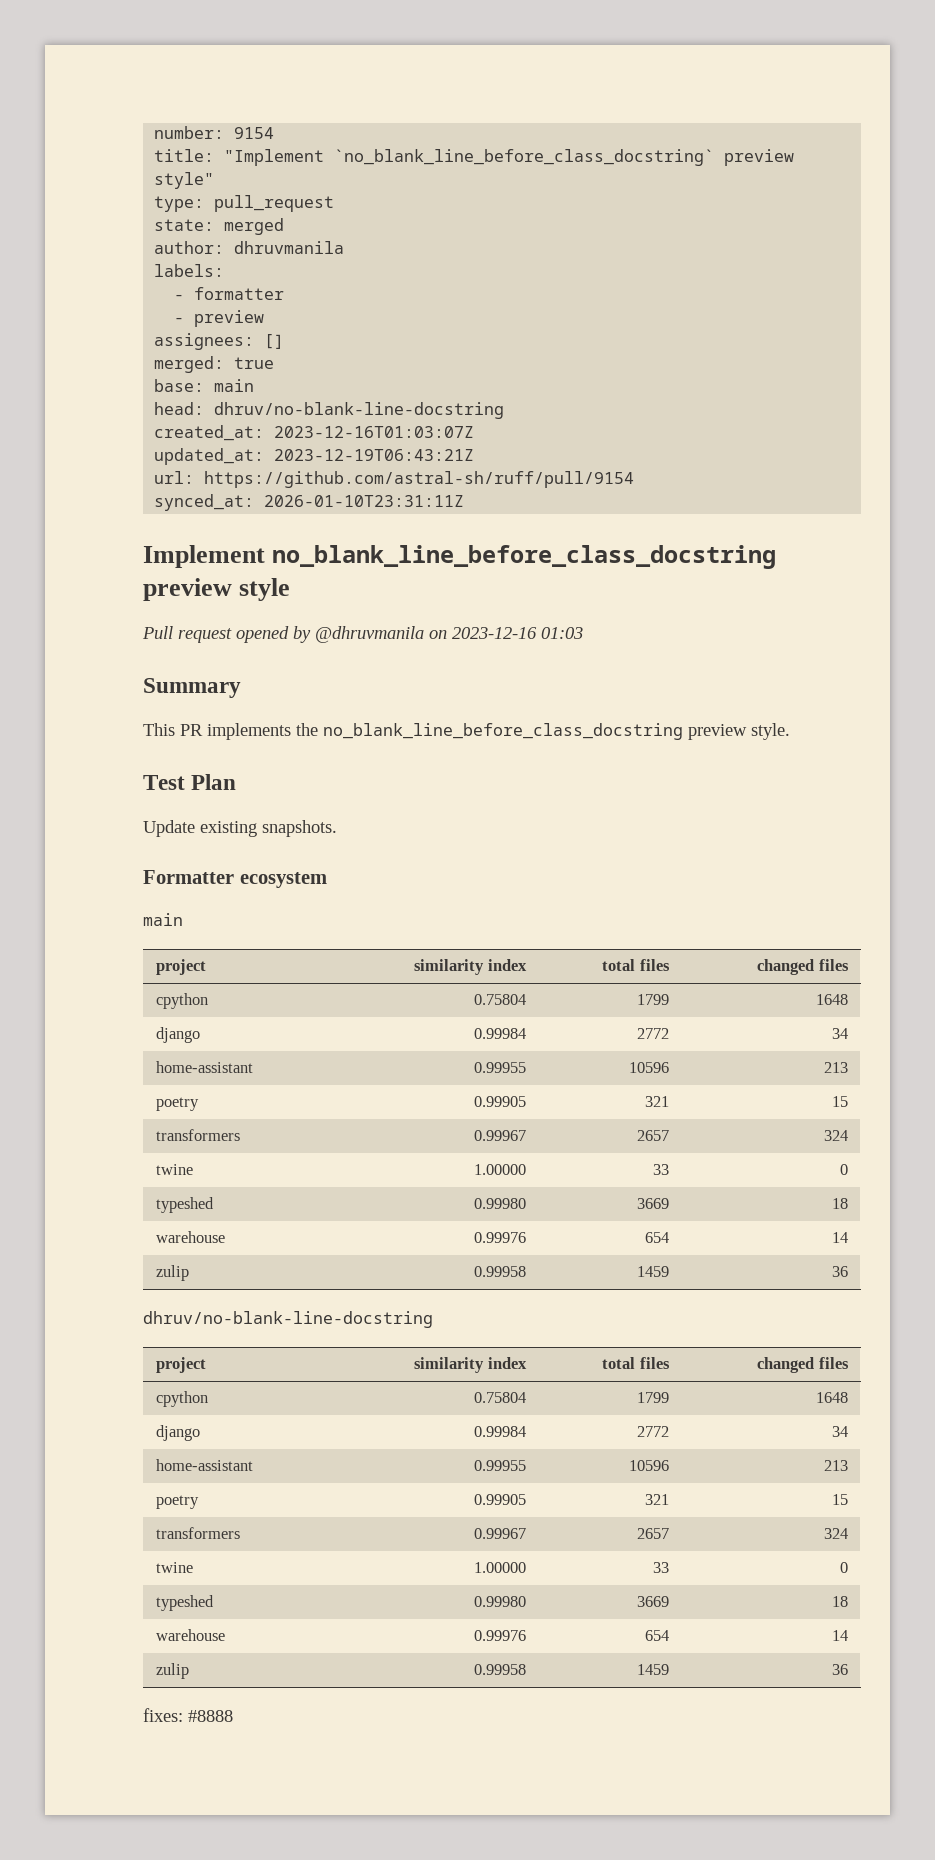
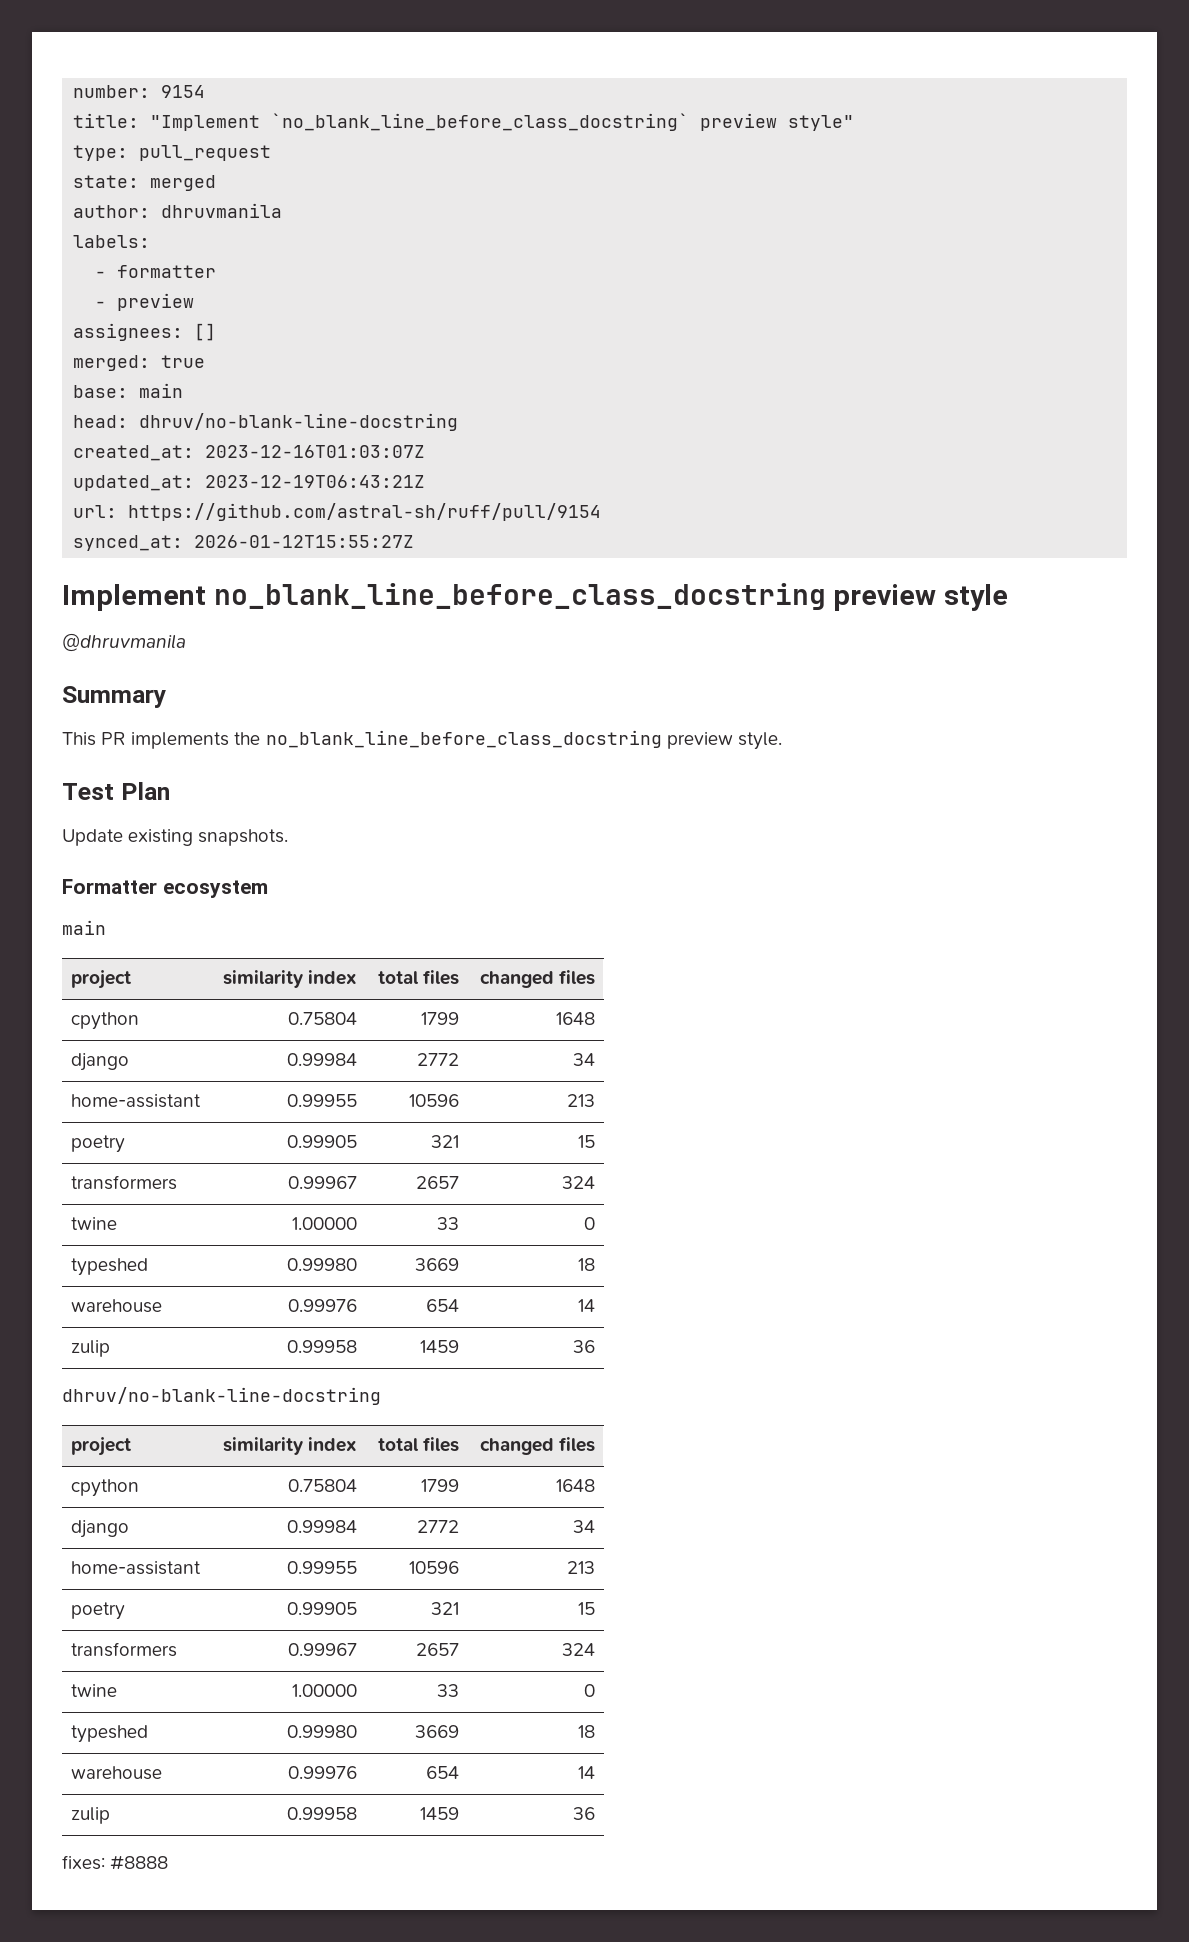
- synced_at: 2026-01-10T23:31:11Z
+ synced_at: 2026-01-12T15:55:27Z
- Pull request opened by @dhruvmanila on 2023-12-16 01:03
+ @dhruvmanila

